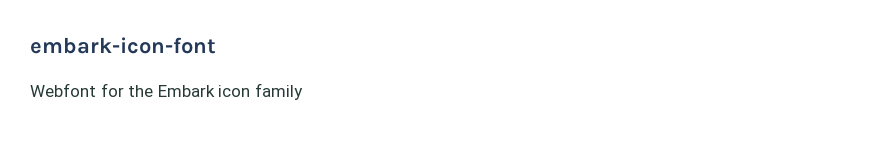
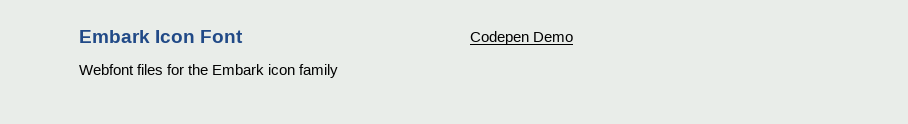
- embark-icon-font
+ Embark Icon Font
- Webfont for the Embark icon family
+ Webfont files for the Embark icon family
+ Codepen Demo

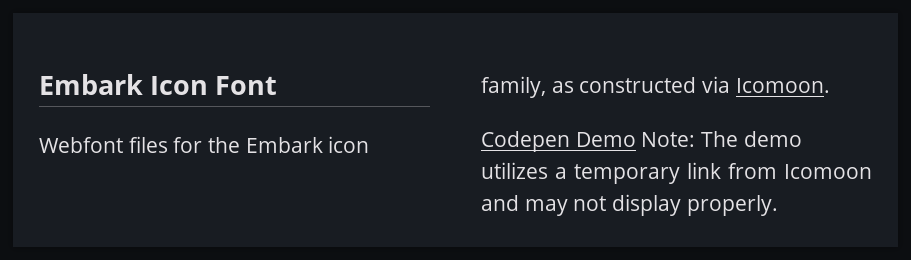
- Webfont files for the Embark icon family
- Codepen Demo
+ Webfont files for the Embark icon family, as constructed via Icomoon.
+ Codepen Demo Note: The demo utilizes a temporary link from Icomoon and may not display properly.

